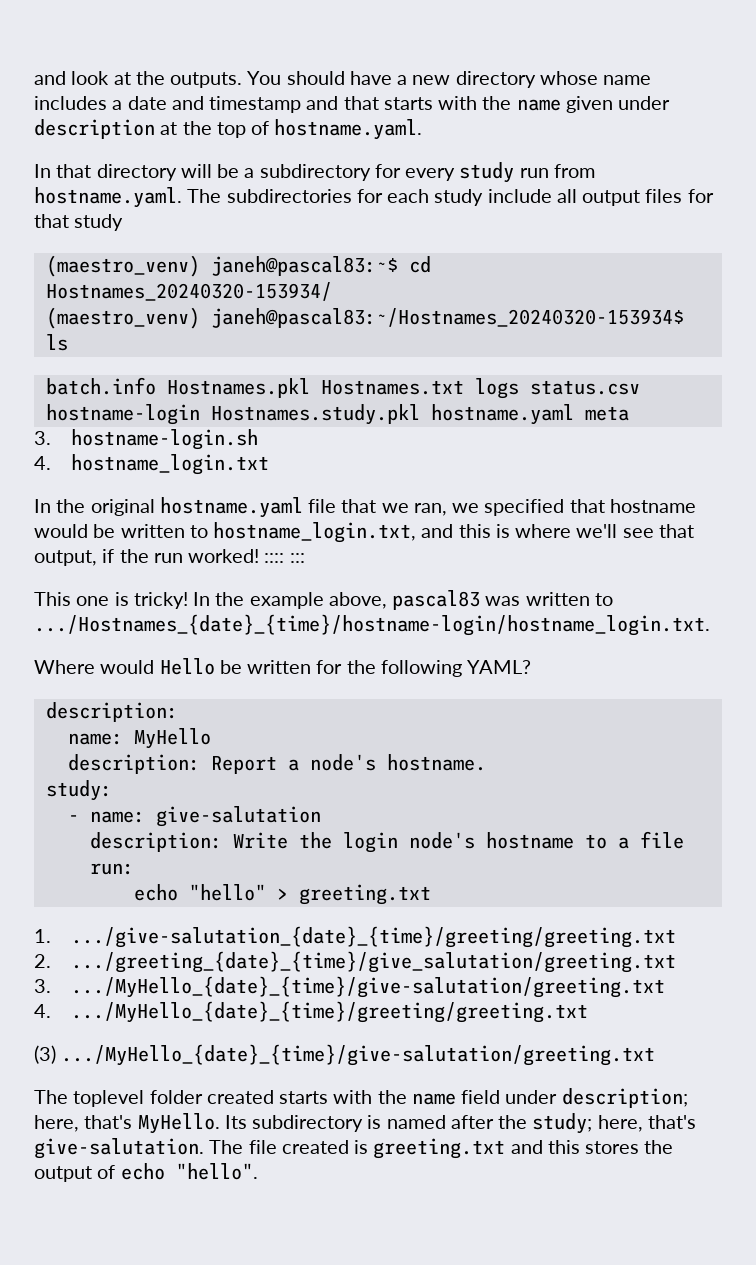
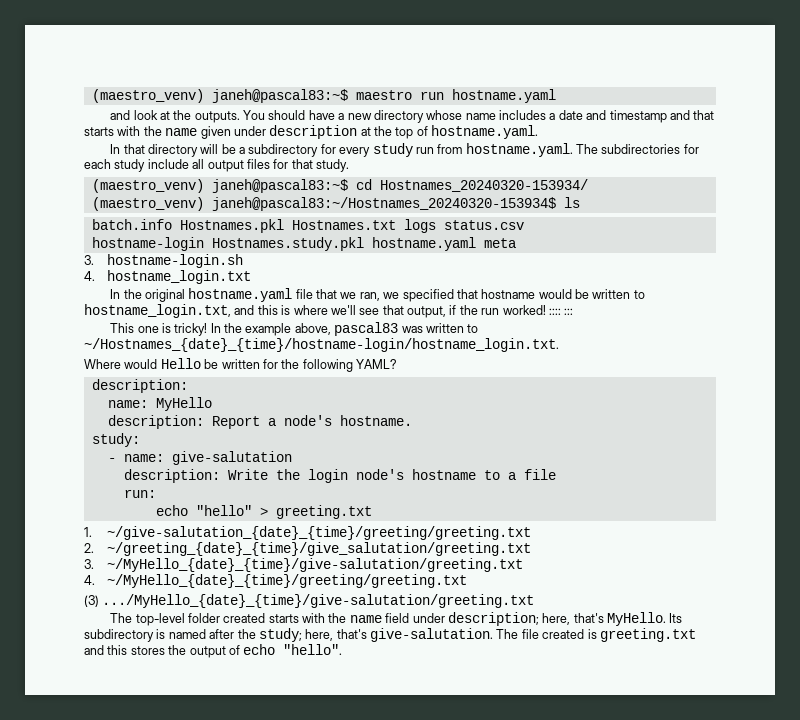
+ (maestro_venv) janeh@pascal83:~$ maestro run hostname.yaml
- In that directory will be a subdirectory for every study run from hostname.yaml. The subdirectories for each study include all output files for that study
+ In that directory will be a subdirectory for every study run from hostname.yaml. The subdirectories for each study include all output files for that study.
- In the example above, pascal83 was written to .../Hostnames_{date}_{time}/hostname-login/hostname_login.txt.
+ In the example above, pascal83 was written to ~/Hostnames_{date}_{time}/hostname-login/hostname_login.txt.
- 1. .../give-salutation_{date}_{time}/greeting/greeting.txt
+ 1. ~/give-salutation_{date}_{time}/greeting/greeting.txt
- 2. .../greeting_{date}_{time}/give_salutation/greeting.txt
- 3. .../MyHello_{date}_{time}/give-salutation/greeting.txt
- 4. .../MyHello_{date}_{time}/greeting/greeting.txt
+ 2. ~/greeting_{date}_{time}/give_salutation/greeting.txt
+ 3. ~/MyHello_{date}_{time}/give-salutation/greeting.txt
+ 4. ~/MyHello_{date}_{time}/greeting/greeting.txt
- The toplevel folder created starts with the name field under description; here, that's MyHello.
+ The top-level folder created starts with the name field under description; here, that's MyHello.

